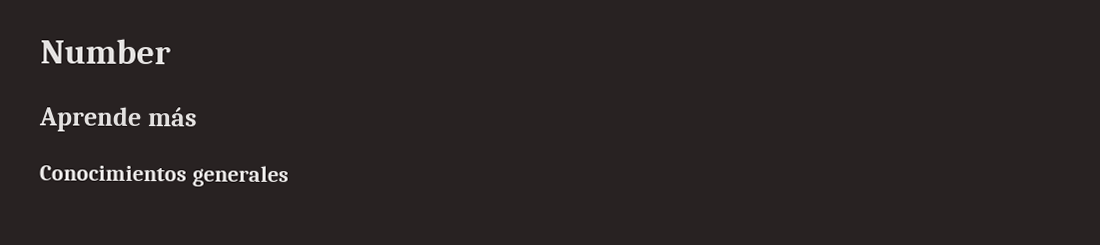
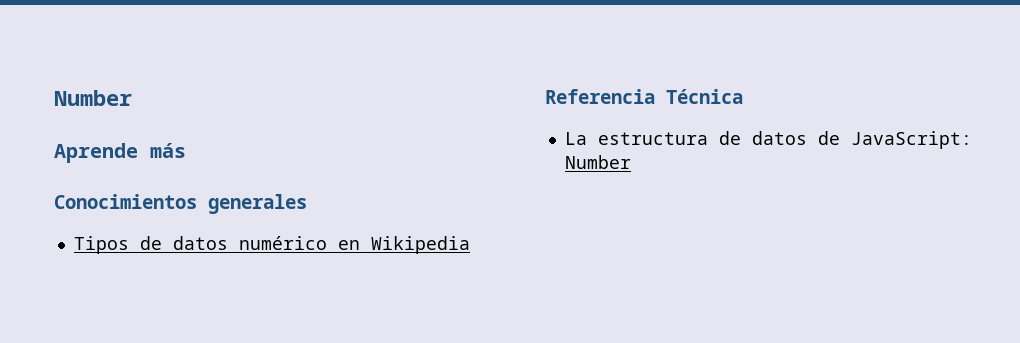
+ Tipos de datos numérico en Wikipedia
+ Referencia Técnica
+ La estructura de datos de JavaScript: Number

